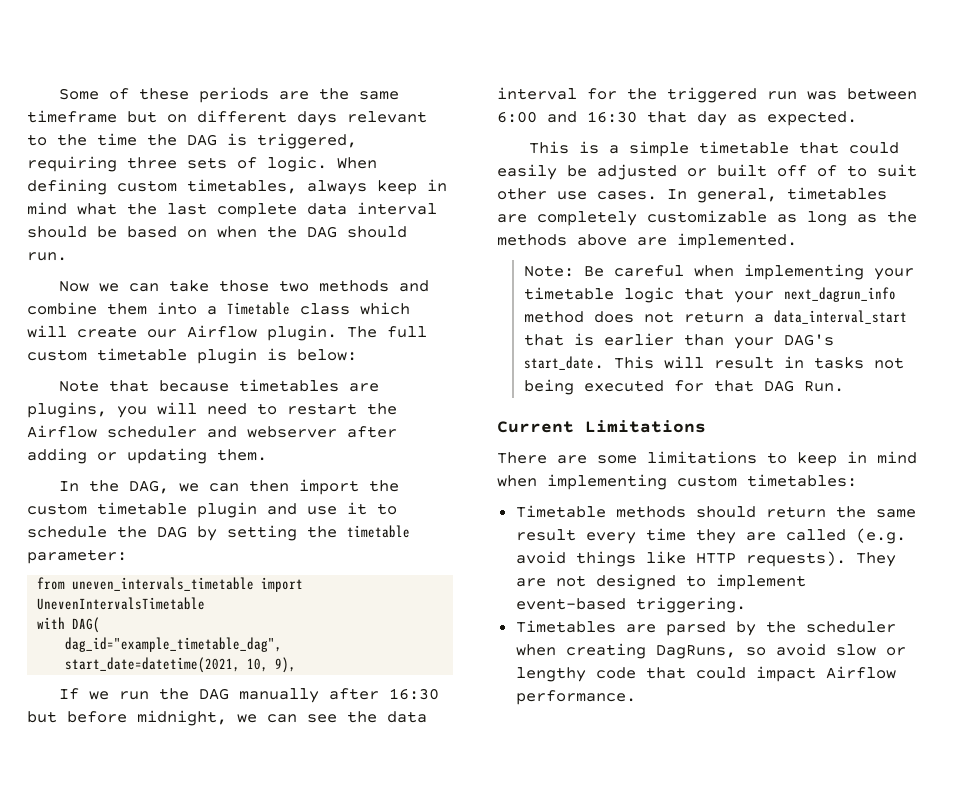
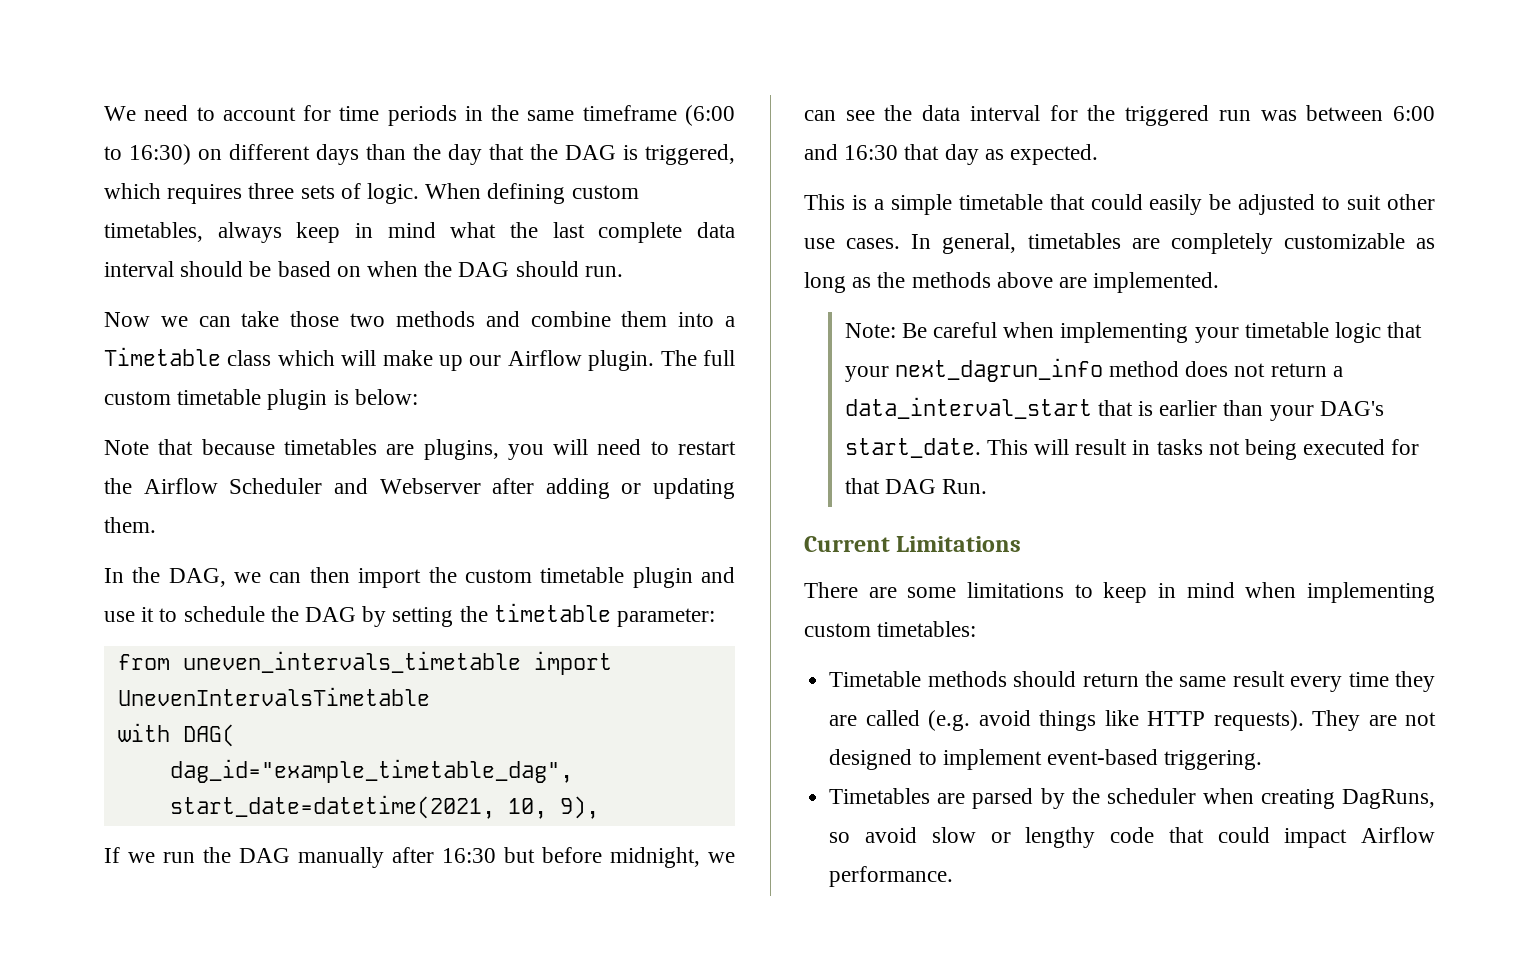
- Some of these periods are the same timeframe but on different days relevant to the time the DAG is triggered, requiring three sets of logic.
+ We need to account for time periods in the same timeframe (6:00 to 16:30) on different days than the day that the DAG is triggered, which requires three sets of logic.
- Now we can take those two methods and combine them into a Timetable class which will create our Airflow plugin.
+ Now we can take those two methods and combine them into a Timetable class which will make up our Airflow plugin.
- Note that because timetables are plugins, you will need to restart the Airflow scheduler and webserver after adding or updating them.
+ Note that because timetables are plugins, you will need to restart the Airflow Scheduler and Webserver after adding or updating them.
- This is a simple timetable that could easily be adjusted or built off of to suit other use cases.
+ This is a simple timetable that could easily be adjusted to suit other use cases.

